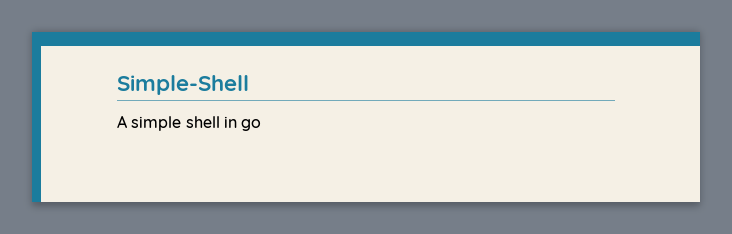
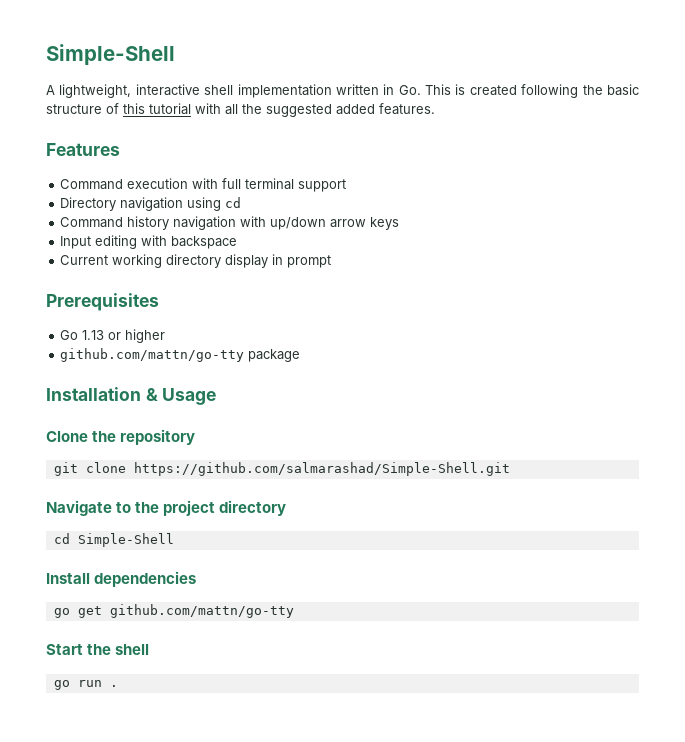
- A simple shell in go
+ A lightweight, interactive shell implementation written in Go. This is created following the basic structure of this tutorial with all the suggested added features.
+ Features
+ Command execution with full terminal support
+ Directory navigation using cd
+ Command history navigation with up/down arrow keys
+ Input editing with backspace
+ Current working directory display in prompt
+ Prerequisites
+ Go 1.13 or higher
+ github.com/mattn/go-tty package
+ Installation & Usage
+ Clone the repository
+ git clone https://github.com/salmarashad/Simple-Shell.git
+ Navigate to the project directory
+ cd Simple-Shell
+ Install dependencies
+ go get github.com/mattn/go-tty
+ Start the shell
+ go run .

